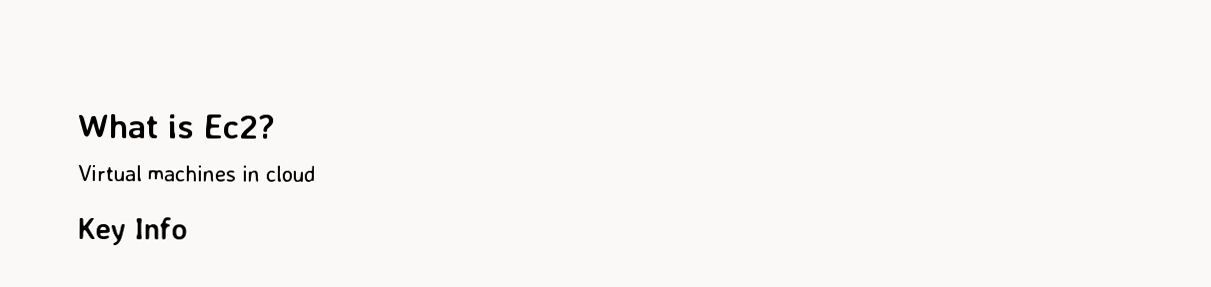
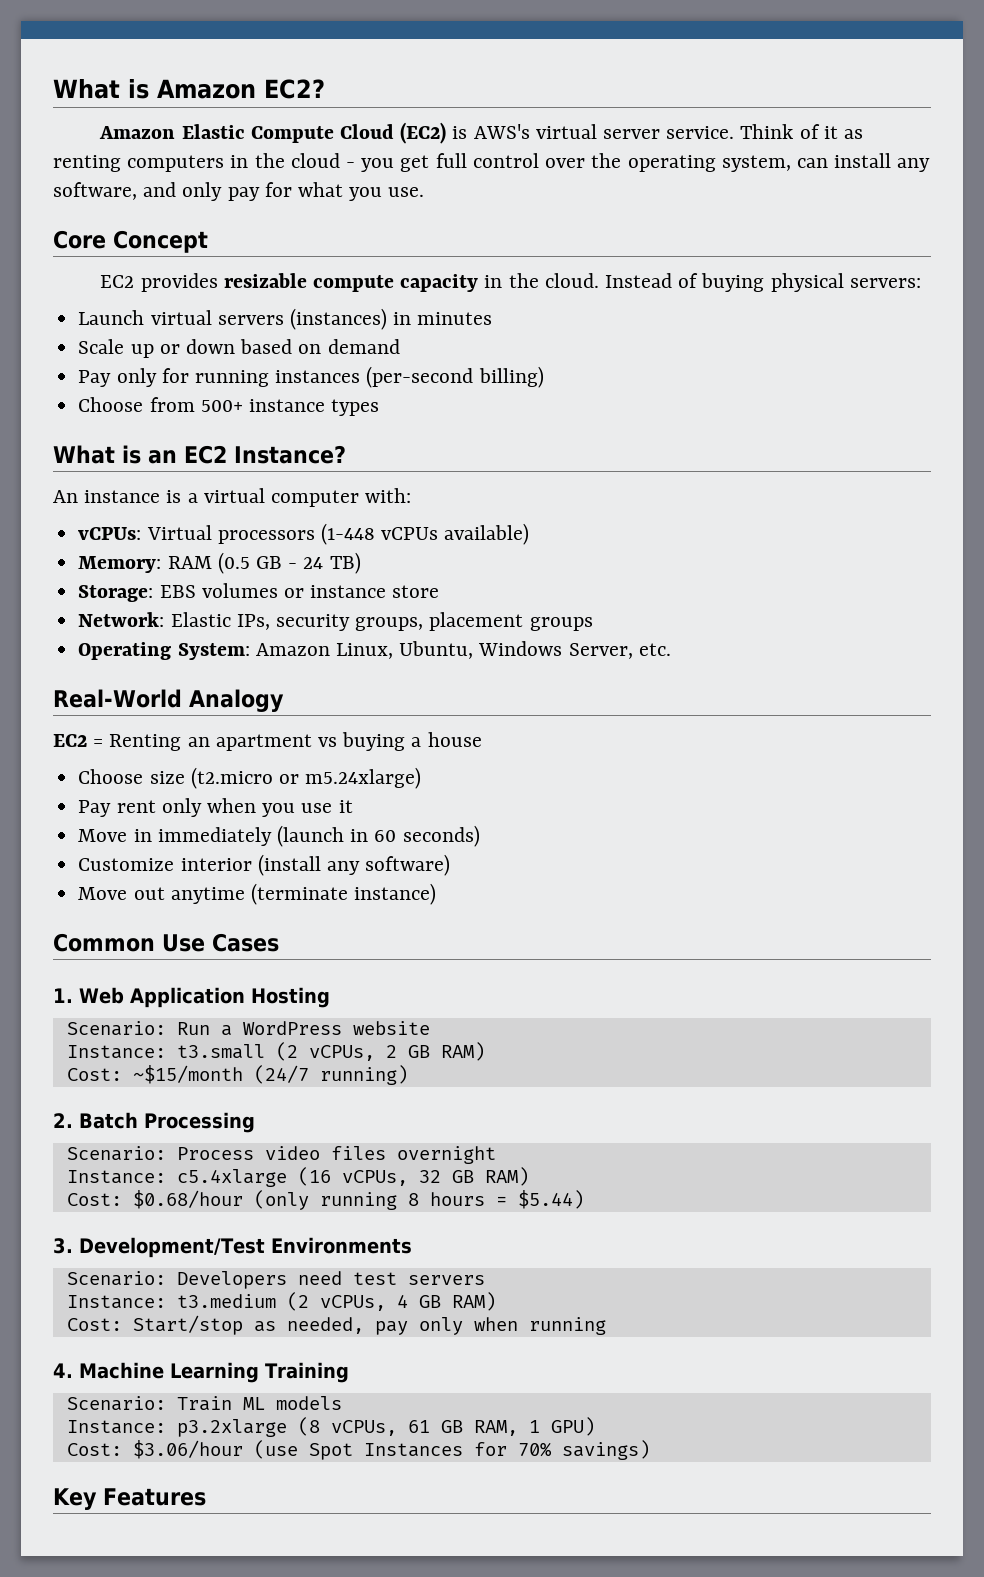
- What is Ec2?
- Virtual machines in cloud
+ What is Amazon EC2?
+ Amazon Elastic Compute Cloud (EC2) is AWS's virtual server service. Think of it as renting computers in the cloud - you get full control over the operating system, can install any software, and only pay for what you use.
+ Core Concept
+ EC2 provides resizable compute capacity in the cloud. Instead of buying physical servers:
+ Launch virtual servers (instances) in minutes
+ Scale up or down based on demand
+ Pay only for running instances (per-second billing)
+ Choose from 500+ instance types
+ What is an EC2 Instance?
+ An instance is a virtual computer with:
+ vCPUs: Virtual processors (1-448 vCPUs available)
+ Memory: RAM (0.5 GB - 24 TB)
+ Storage: EBS volumes or instance store
+ Network: Elastic IPs, security groups, placement groups
+ Operating System: Amazon Linux, Ubuntu, Windows Server, etc.
+ Real-World Analogy
+ EC2 = Renting an apartment vs buying a house
+ Choose size (t2.micro or m5.24xlarge)
+ Pay rent only when you use it
+ Move in immediately (launch in 60 seconds)
+ Customize interior (install any software)
+ Move out anytime (terminate instance)
+ Common Use Cases
+ 1. Web Application Hosting
+ Scenario: Run a WordPress website
+ Instance: t3.small (2 vCPUs, 2 GB RAM)
+ Cost: ~$15/month (24/7 running)
+ 2. Batch Processing
+ Scenario: Process video files overnight
+ Instance: c5.4xlarge (16 vCPUs, 32 GB RAM)
+ Cost: $0.68/hour (only running 8 hours = $5.44)
+ 3. Development/Test Environments
+ Scenario: Developers need test servers
+ Instance: t3.medium (2 vCPUs, 4 GB RAM)
+ Cost: Start/stop as needed, pay only when running
+ 4. Machine Learning Training
+ Scenario: Train ML models
+ Instance: p3.2xlarge (8 vCPUs, 61 GB RAM, 1 GPU)
+ Cost: $3.06/hour (use Spot Instances for 70% savings)
- Key Info
+ Key Features

